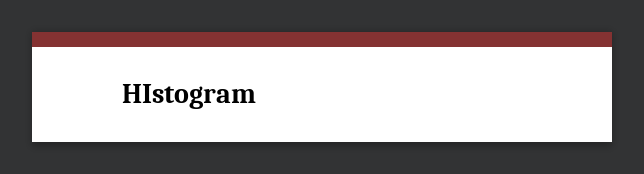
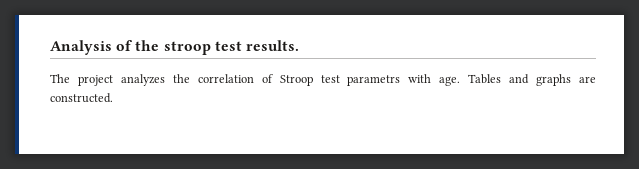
- HIstogram
+ Analysis of the stroop test results.
+ The project analyzes the correlation of Stroop test parametrs with age. Tables and graphs are constructed.

